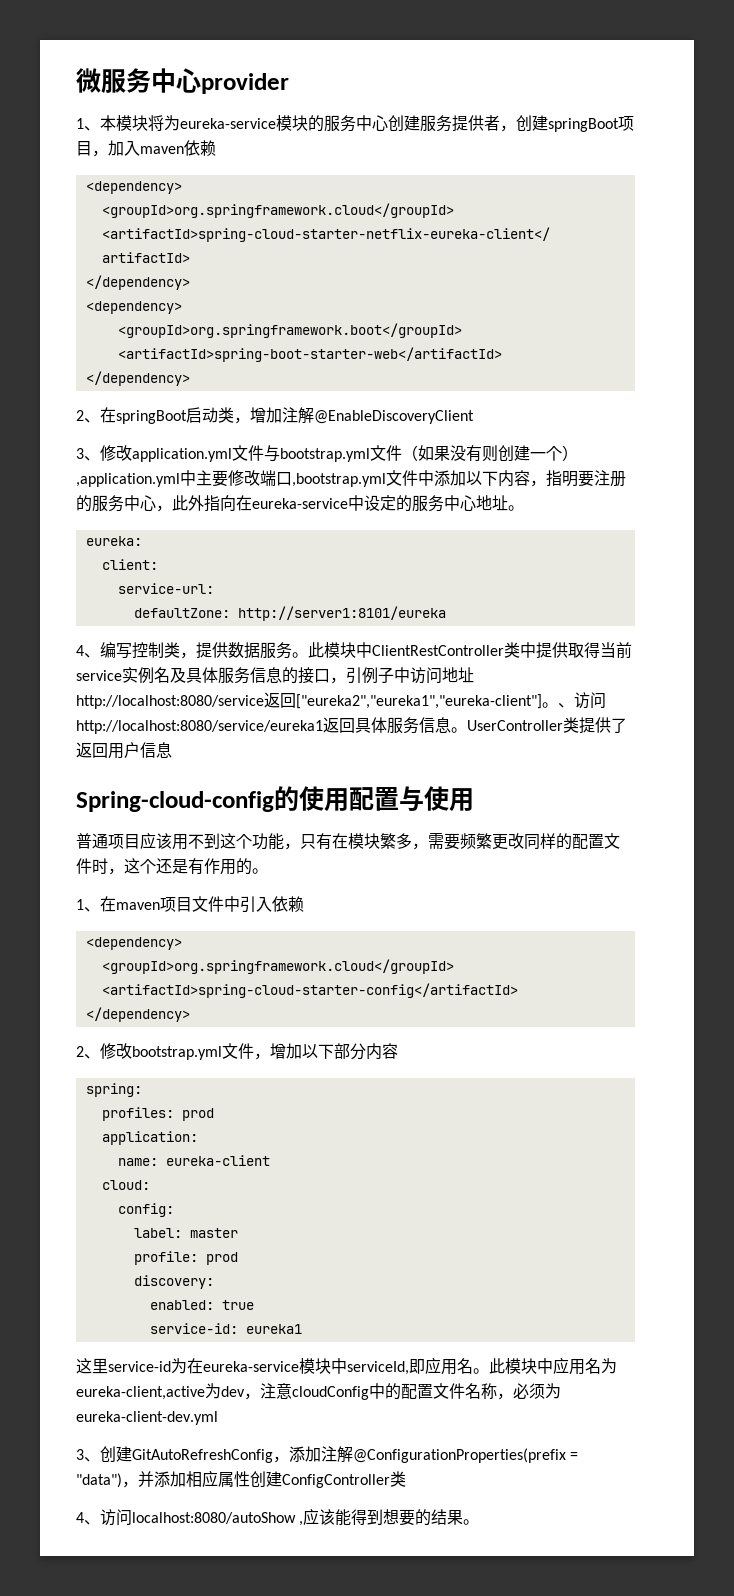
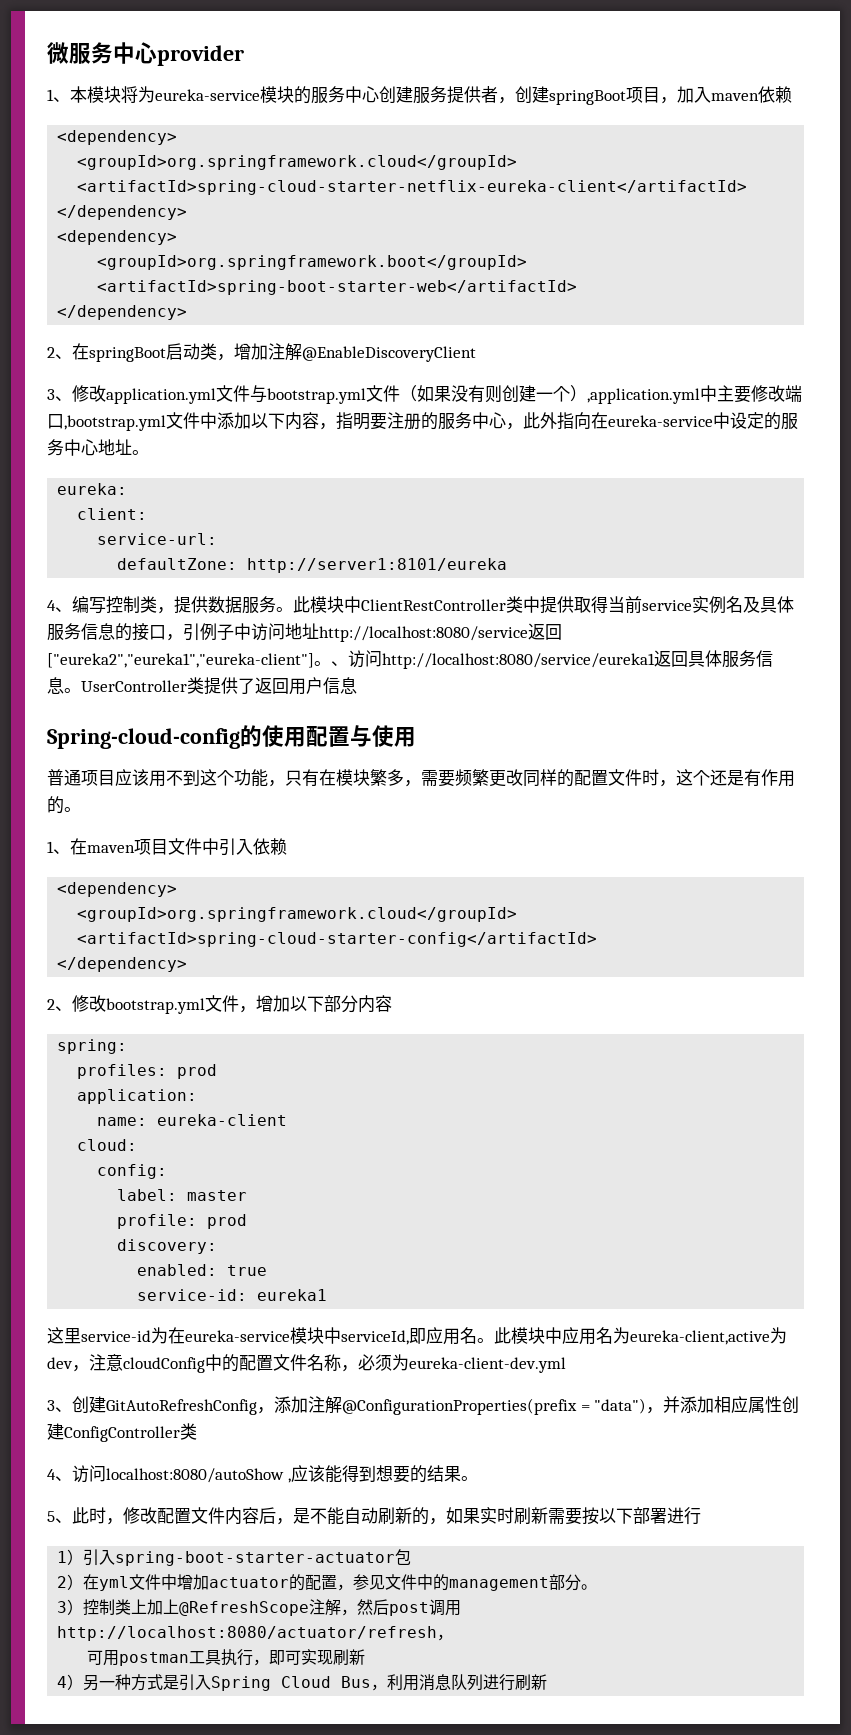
+ 5、此时，修改配置文件内容后，是不能自动刷新的，如果实时刷新需要按以下部署进行
+ 1）引入spring-boot-starter-actuator包
+ 2）在yml文件中增加actuator的配置，参见文件中的management部分。
+ 3）控制类上加上@RefreshScope注解，然后post调用http://localhost:8080/actuator/refresh，
+ 可用postman工具执行，即可实现刷新
+ 4）另一种方式是引入Spring Cloud Bus，利用消息队列进行刷新

